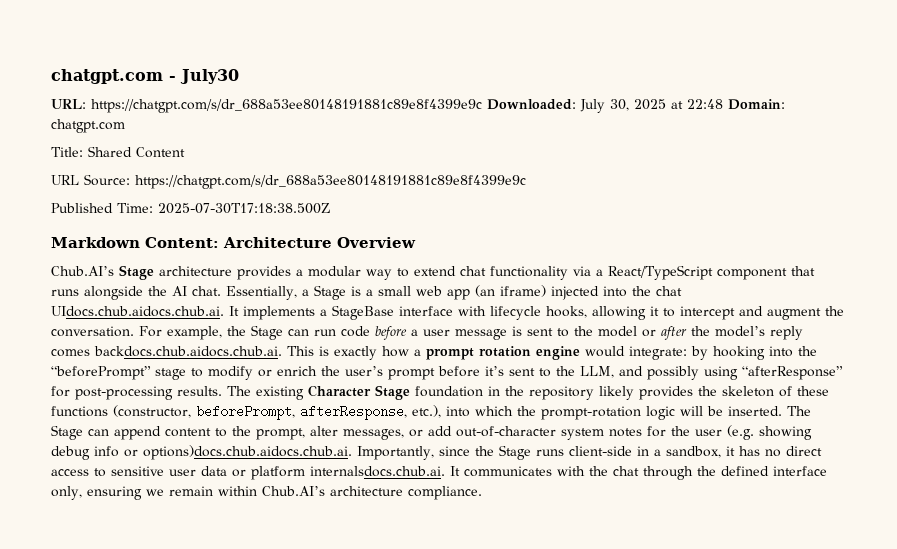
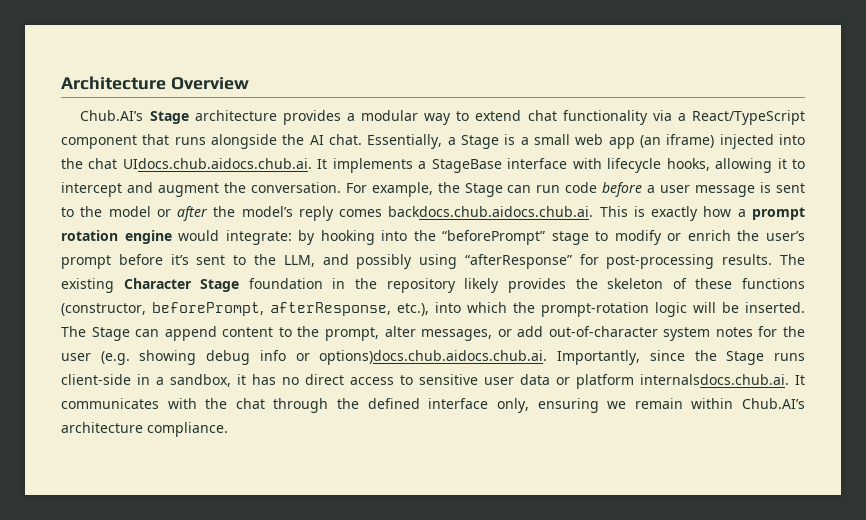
- chatgpt.com - July30
- URL: https://chatgpt.com/s/dr_688a53ee80148191881c89e8f4399e9c Downloaded: July 30, 2025 at 22:48 Domain: chatgpt.com
- Title: Shared Content
- URL Source: https://chatgpt.com/s/dr_688a53ee80148191881c89e8f4399e9c
- Published Time: 2025-07-30T17:18:38.500Z
- Markdown Content: Architecture Overview
+ Architecture Overview

